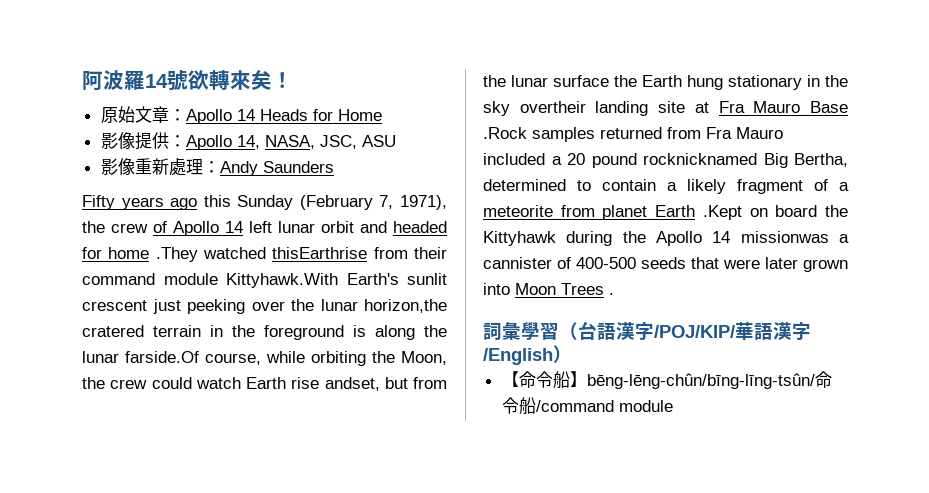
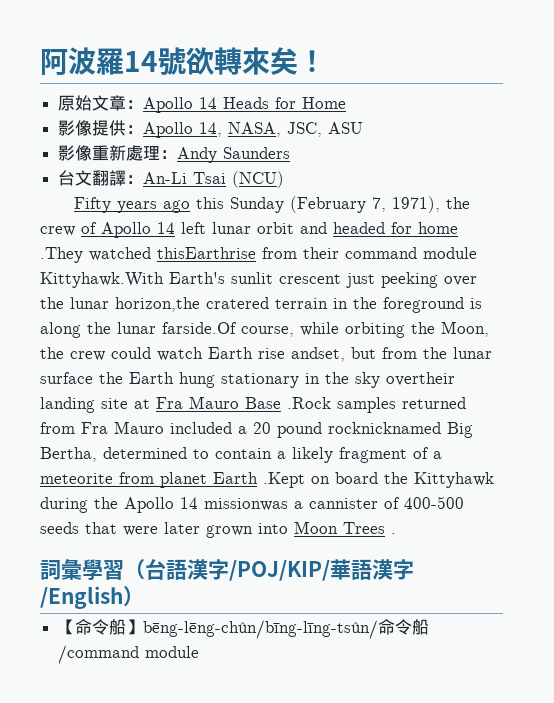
+ 台文翻譯：An-Li Tsai (NCU)

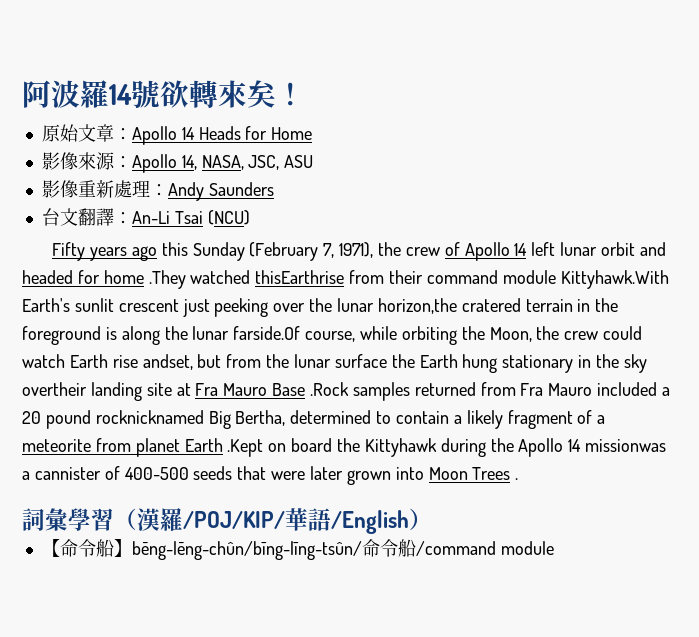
- 影像提供：Apollo 14, NASA, JSC, ASU
+ 影像來源：Apollo 14, NASA, JSC, ASU
- 詞彙學習（台語漢字/POJ/KIP/華語漢字/English）
+ 詞彙學習（漢羅/POJ/KIP/華語/English）

